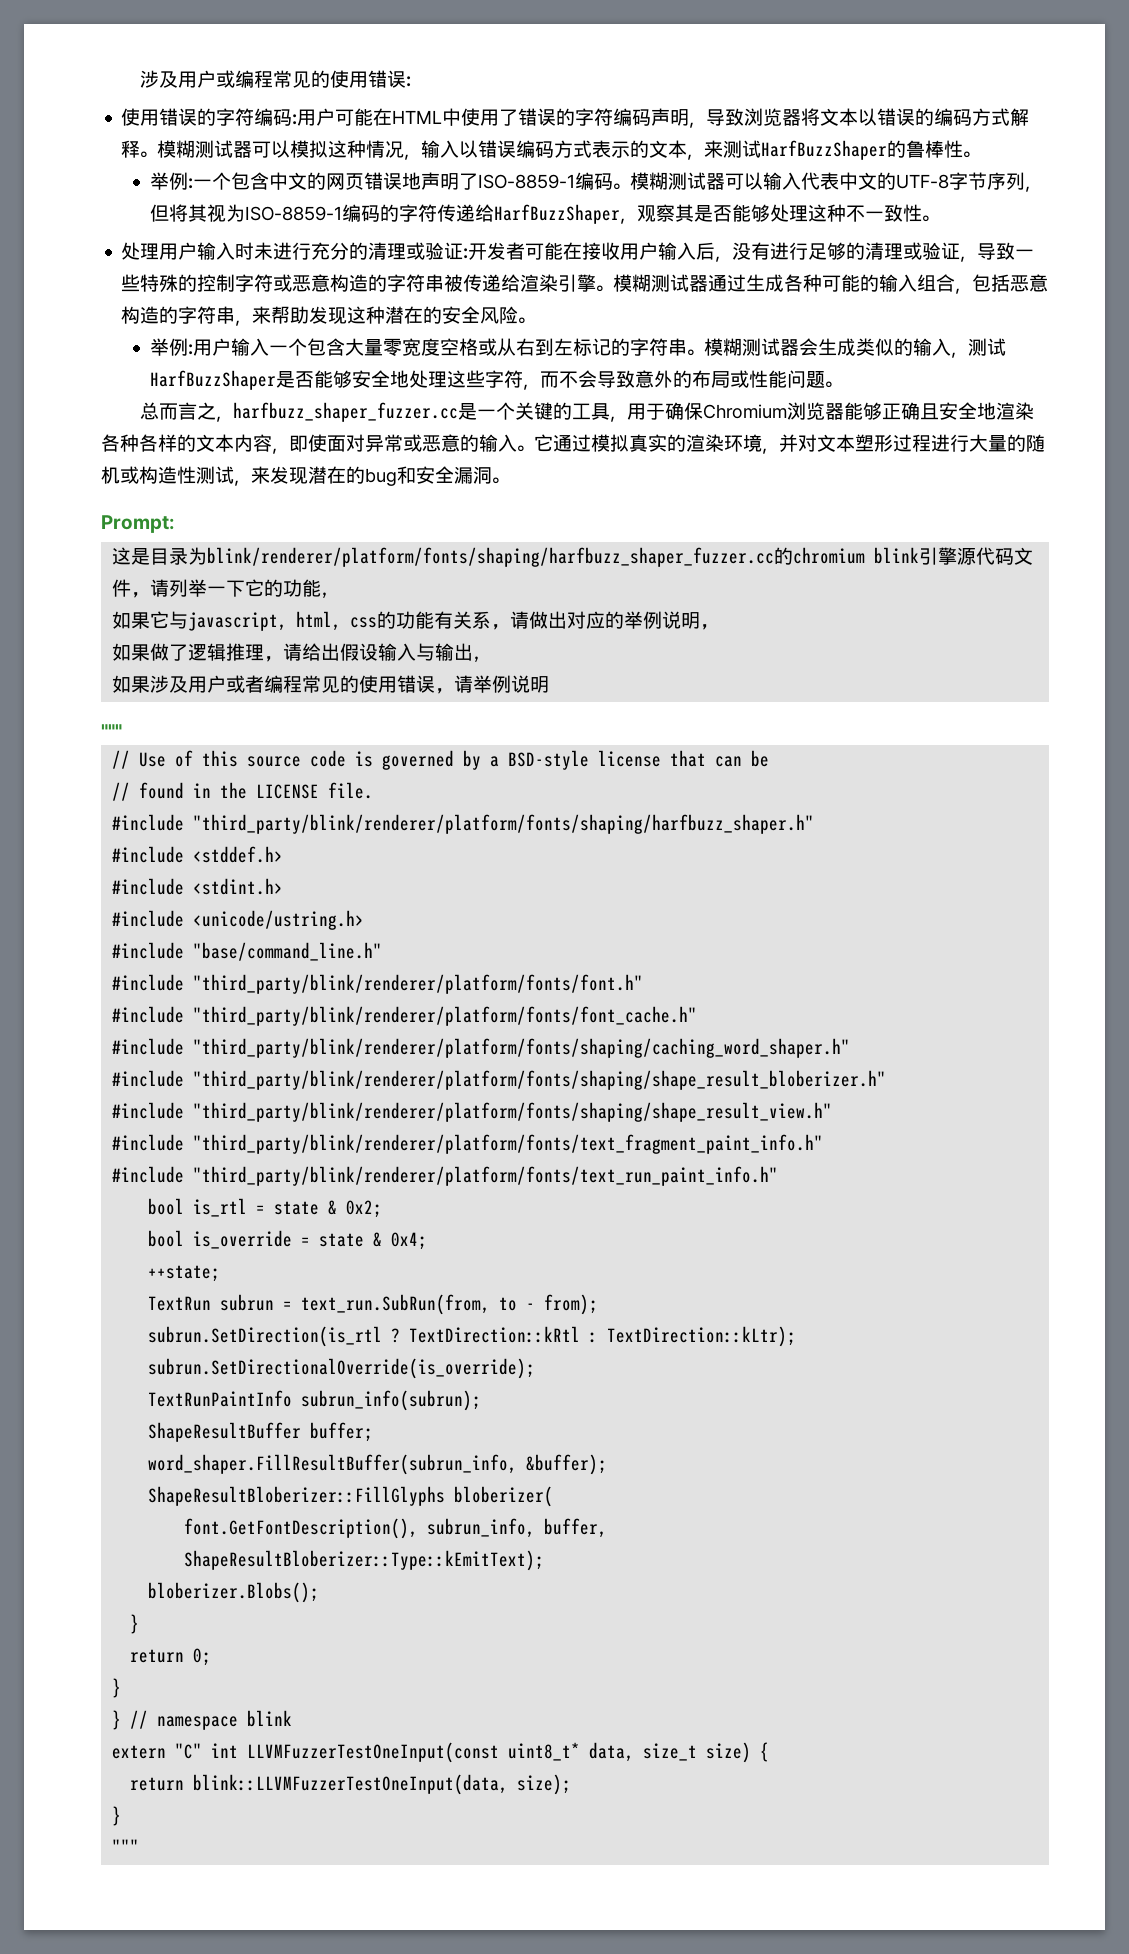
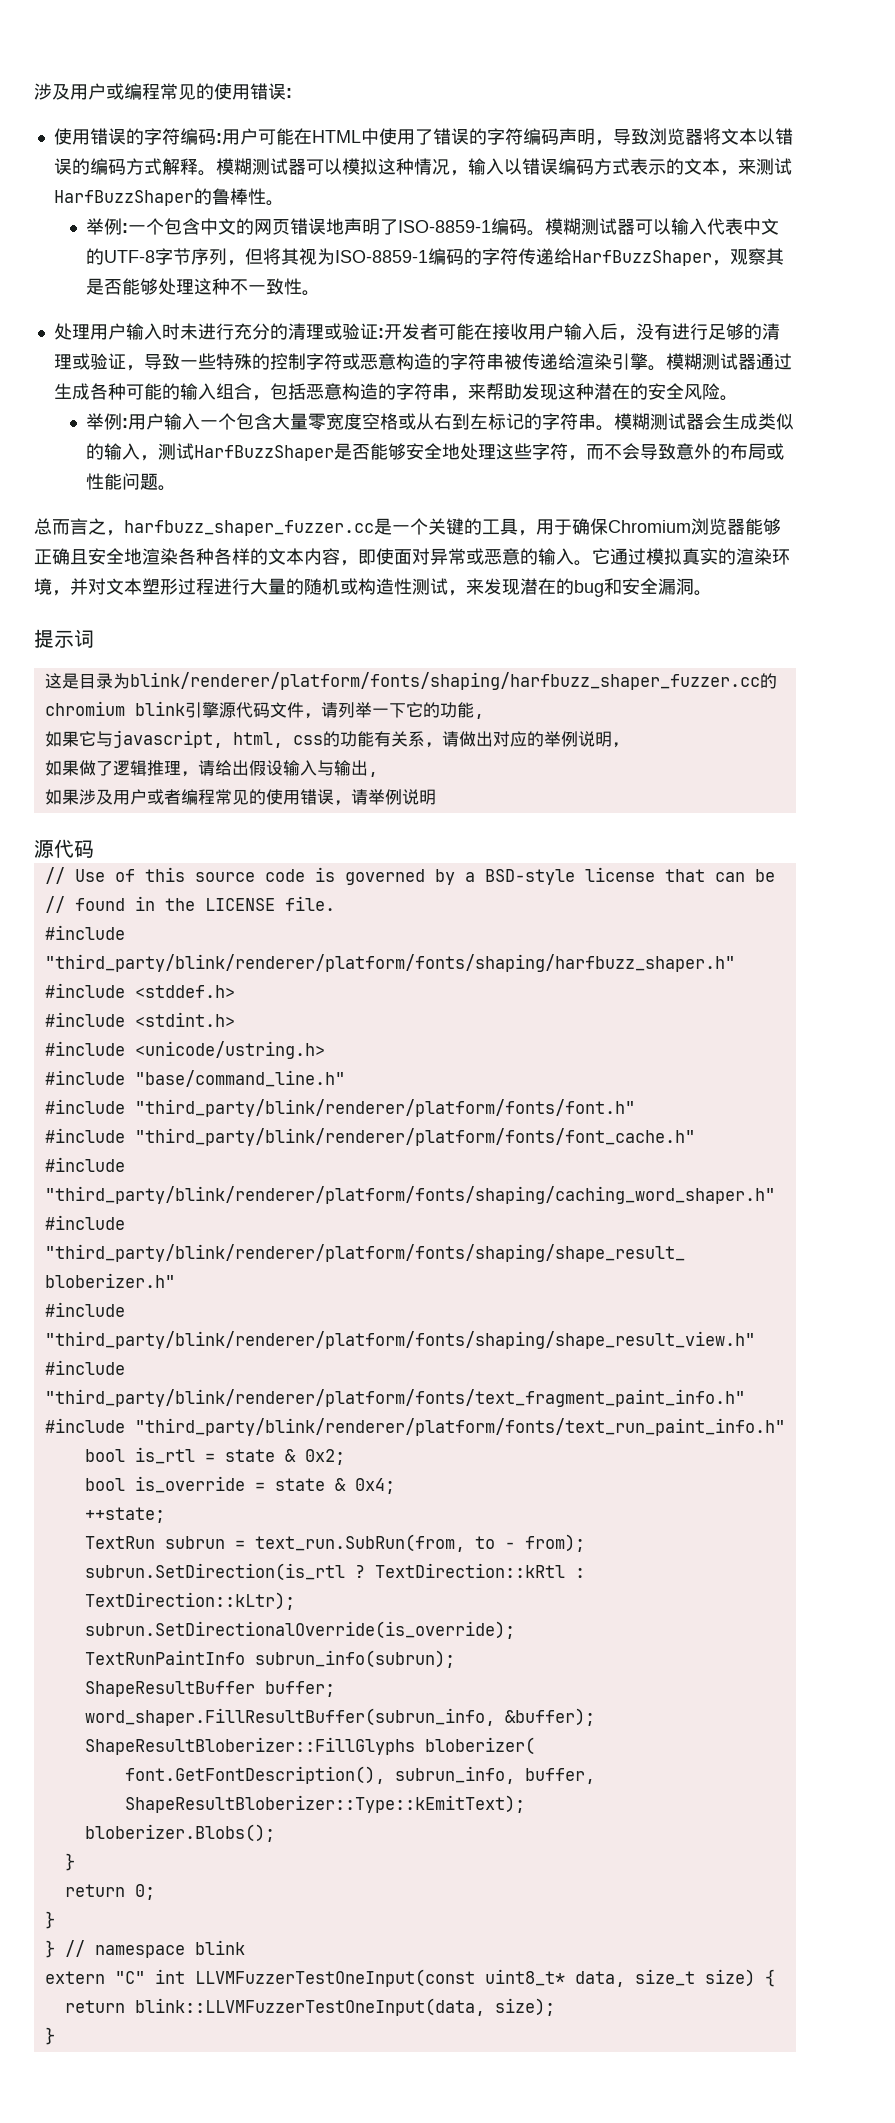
- Prompt:
+ 提示词
  如果涉及用户或者编程常见的使用错误，请举例说明
- """
+ 源代码
  return blink::LLVMFuzzerTestOneInput(data, size);
  }
- """

